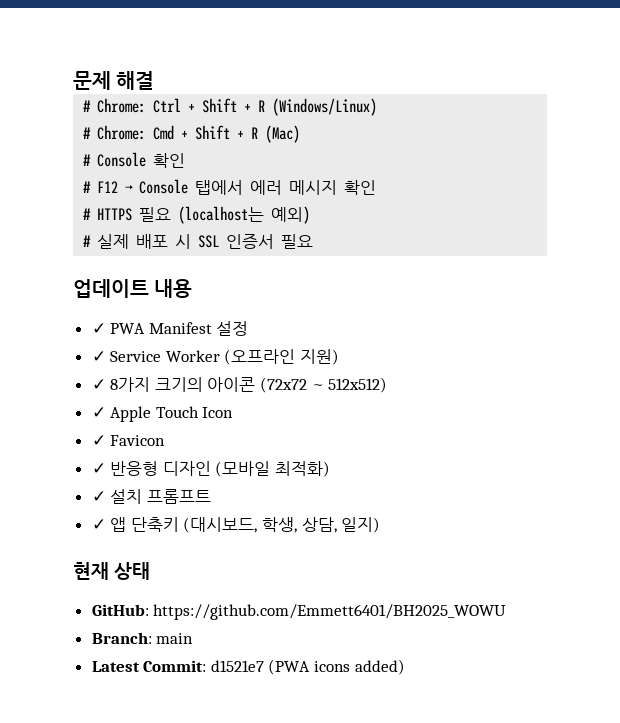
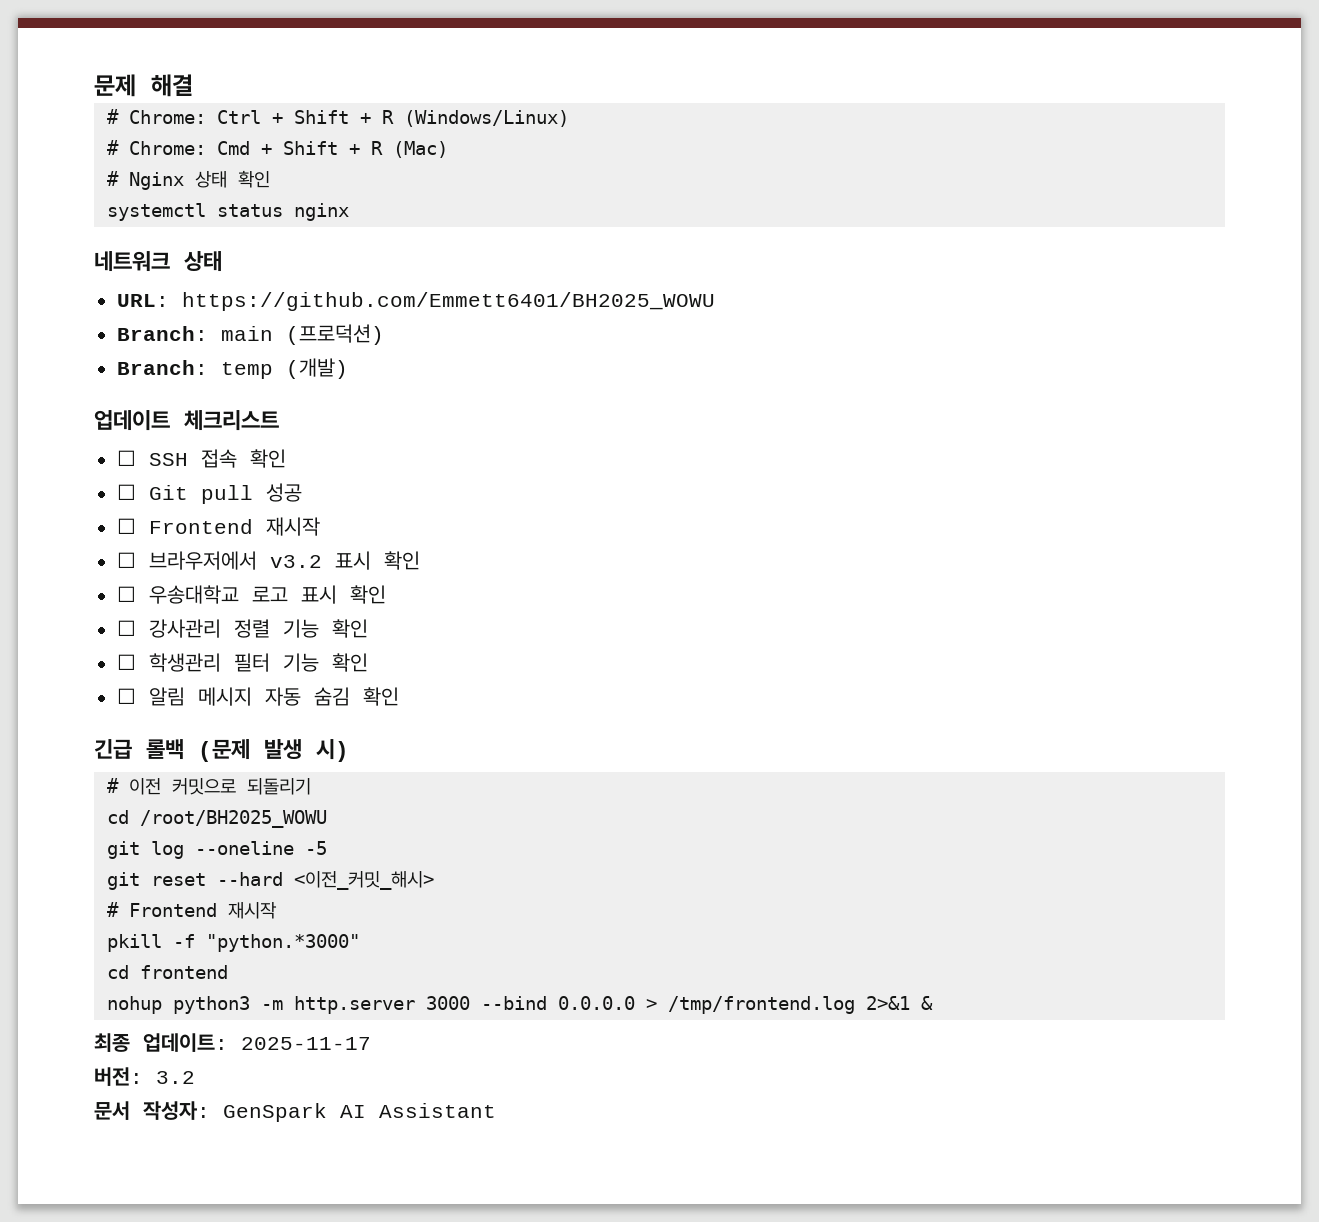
- # Console 확인
- # F12 → Console 탭에서 에러 메시지 확인
- # HTTPS 필요 (localhost는 예외)
- # 실제 배포 시 SSL 인증서 필요
- 업데이트 내용
- ✓ PWA Manifest 설정
- ✓ Service Worker (오프라인 지원)
- ✓ 8가지 크기의 아이콘 (72x72 ~ 512x512)
- ✓ Apple Touch Icon
- ✓ Favicon
- ✓ 반응형 디자인 (모바일 최적화)
- ✓ 설치 프롬프트
- ✓ 앱 단축키 (대시보드, 학생, 상담, 일지)
- 현재 상태
+ # Nginx 상태 확인
+ systemctl status nginx
+ 네트워크 상태
- GitHub: https://github.com/Emmett6401/BH2025_WOWU
+ URL: https://github.com/Emmett6401/BH2025_WOWU
- Branch: main
- Latest Commit: d1521e7 (PWA icons added)
+ Branch: main (프로덕션)
+ Branch: temp (개발)
+ 업데이트 체크리스트
+ ☐ SSH 접속 확인
+ ☐ Git pull 성공
+ ☐ Frontend 재시작
+ ☐ 브라우저에서 v3.2 표시 확인
+ ☐ 우송대학교 로고 표시 확인
+ ☐ 강사관리 정렬 기능 확인
+ ☐ 학생관리 필터 기능 확인
+ ☐ 알림 메시지 자동 숨김 확인
+ 긴급 롤백 (문제 발생 시)
+ # 이전 커밋으로 되돌리기
+ cd /root/BH2025_WOWU
+ git log --oneline -5
+ git reset --hard <이전_커밋_해시>
+ # Frontend 재시작
+ pkill -f "python.*3000"
+ cd frontend
+ nohup python3 -m http.server 3000 --bind 0.0.0.0 > /tmp/frontend.log 2>&1 &
+ 최종 업데이트: 2025-11-17
+ 버전: 3.2
+ 문서 작성자: GenSpark AI Assistant

